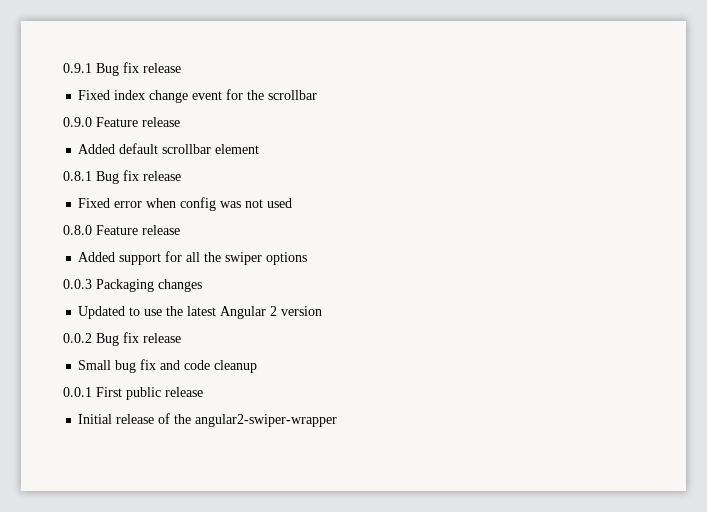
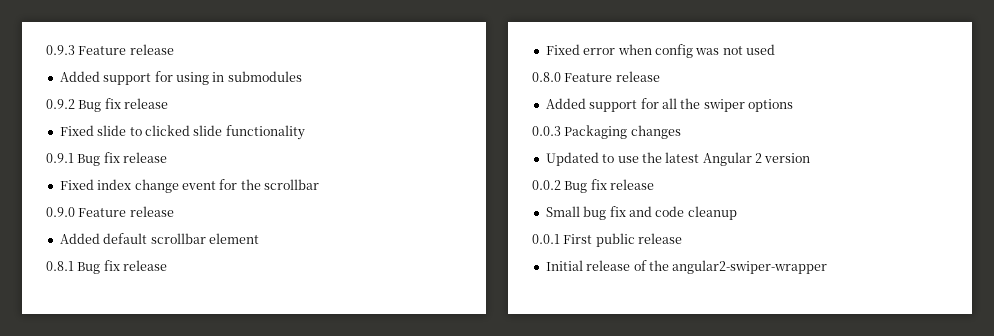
+ 0.9.3 Feature release
+ Added support for using in submodules
+ 0.9.2 Bug fix release
+ Fixed slide to clicked slide functionality

